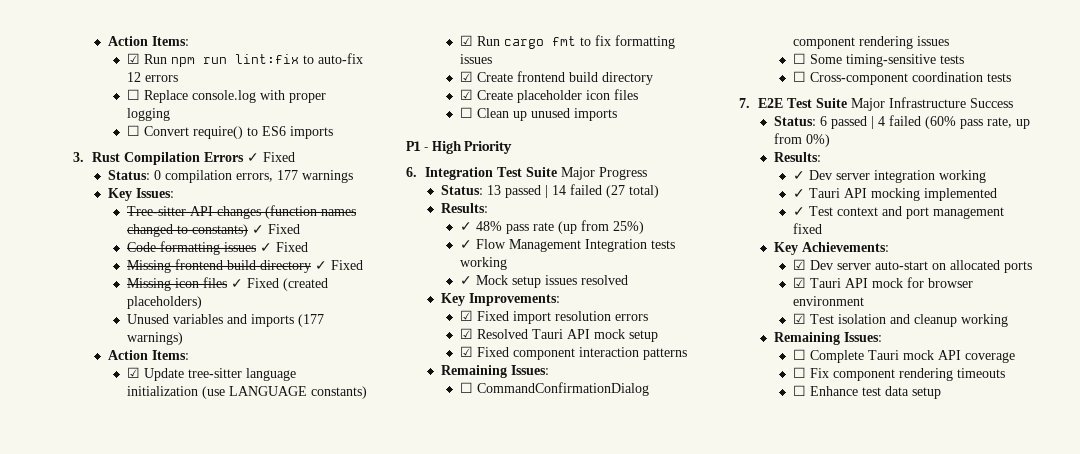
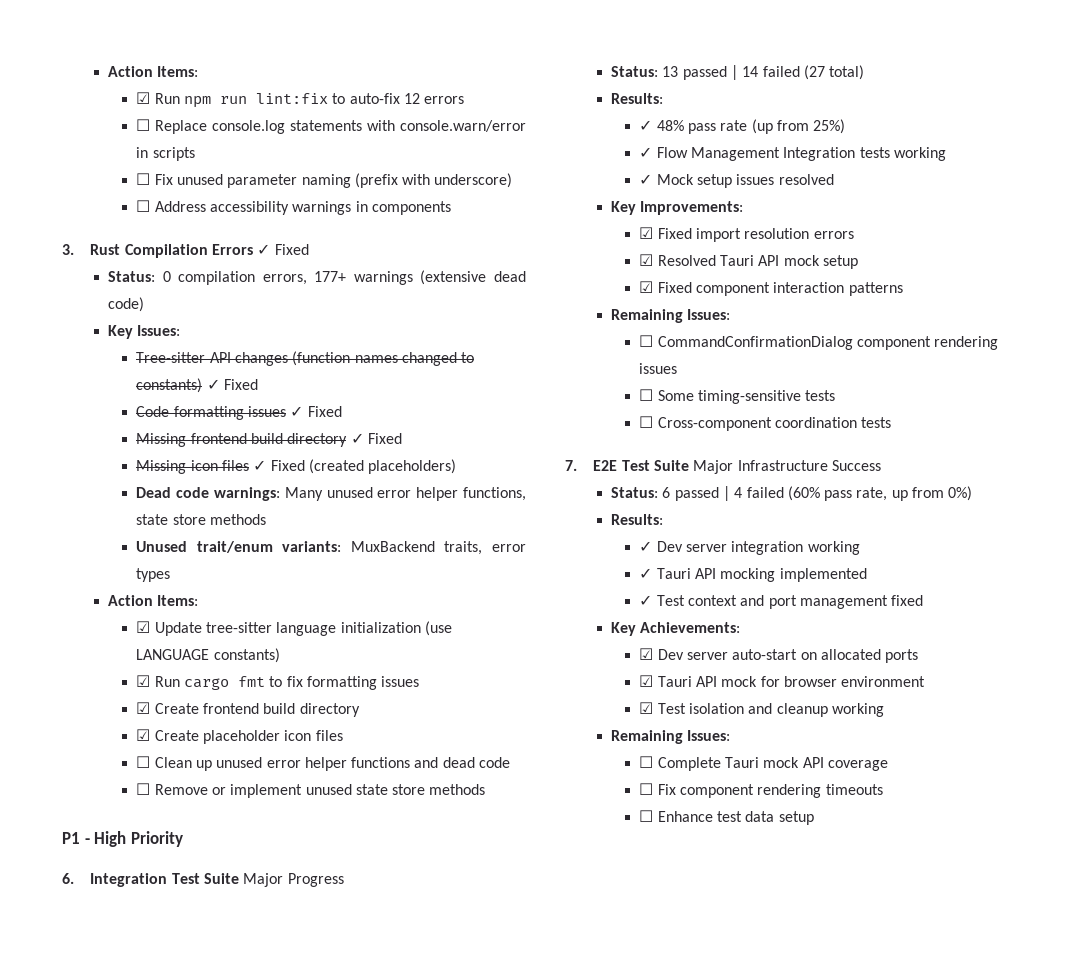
- ☐ Replace console.log with proper logging
- ☐ Convert require() to ES6 imports
+ ☐ Replace console.log statements with console.warn/error in scripts
+ ☐ Fix unused parameter naming (prefix with underscore)
+ ☐ Address accessibility warnings in components
- Status: 0 compilation errors, 177 warnings
+ Status: 0 compilation errors, 177+ warnings (extensive dead code)
- Unused variables and imports (177 warnings)
+ Dead code warnings: Many unused error helper functions, state store methods
+ Unused trait/enum variants: MuxBackend traits, error types
- ☐ Clean up unused imports
+ ☐ Clean up unused error helper functions and dead code
+ ☐ Remove or implement unused state store methods

